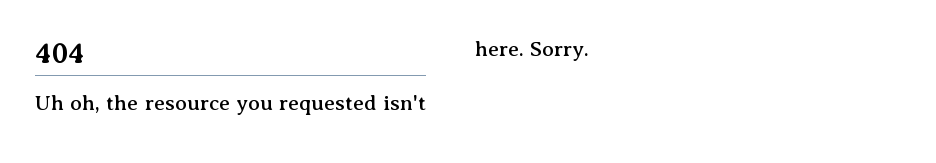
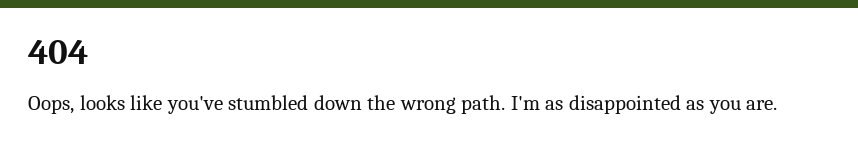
- Uh oh, the resource you requested isn't here. Sorry.
+ Oops, looks like you've stumbled down the wrong path. I'm as disappointed as you are.

